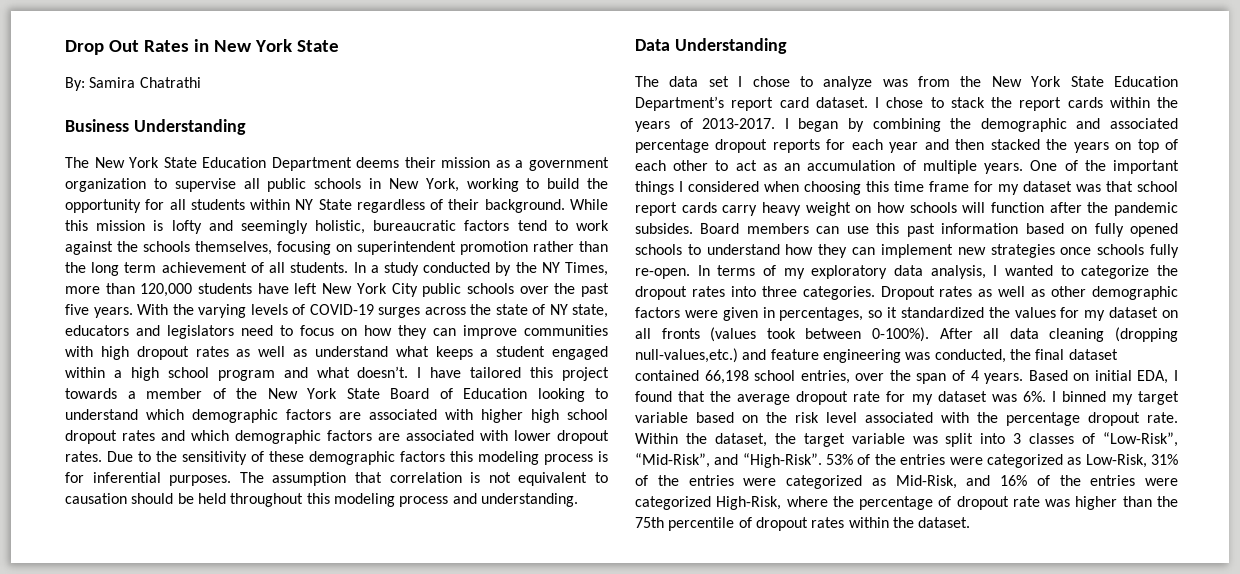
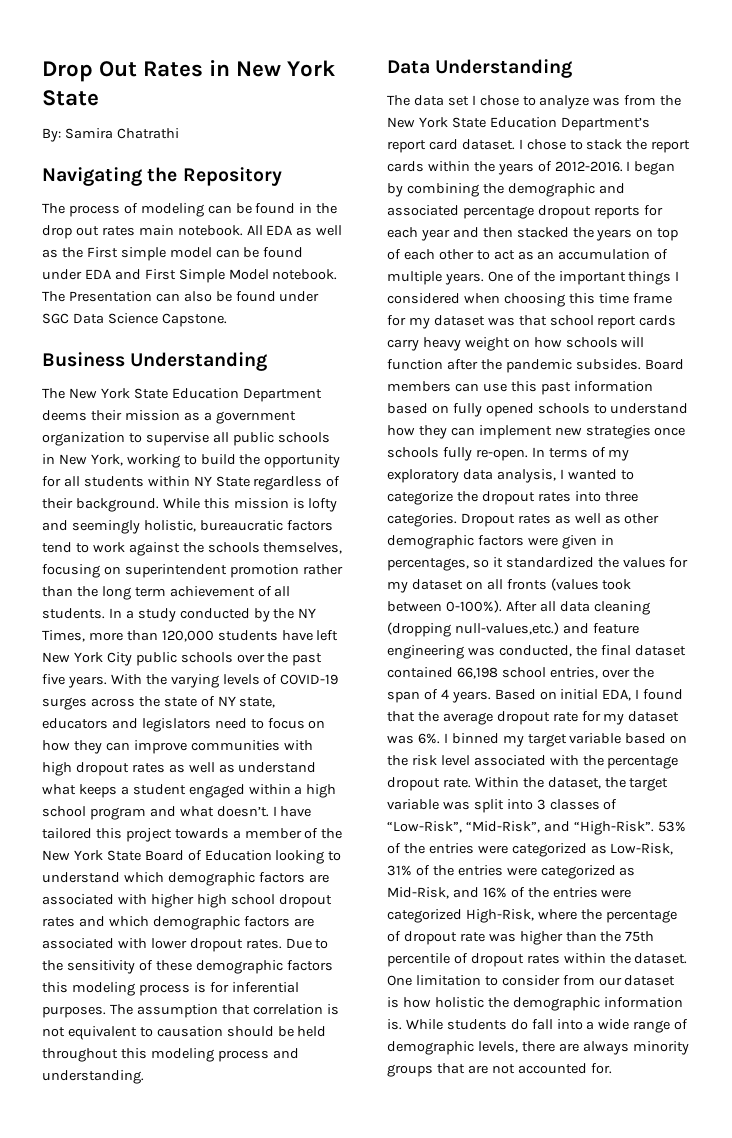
+ Navigating the Repository
+ The process of modeling can be found in the drop out rates main notebook. All EDA as well as the First simple model can be found under EDA and First Simple Model notebook. The Presentation can also be found under SGC Data Science Capstone.
- I chose to stack the report cards within the years of 2013-2017.
+ I chose to stack the report cards within the years of 2012-2016.
+ One limitation to consider from our dataset is how holistic the demographic information is. While students do fall into a wide range of demographic levels, there are always minority groups that are not accounted for.

